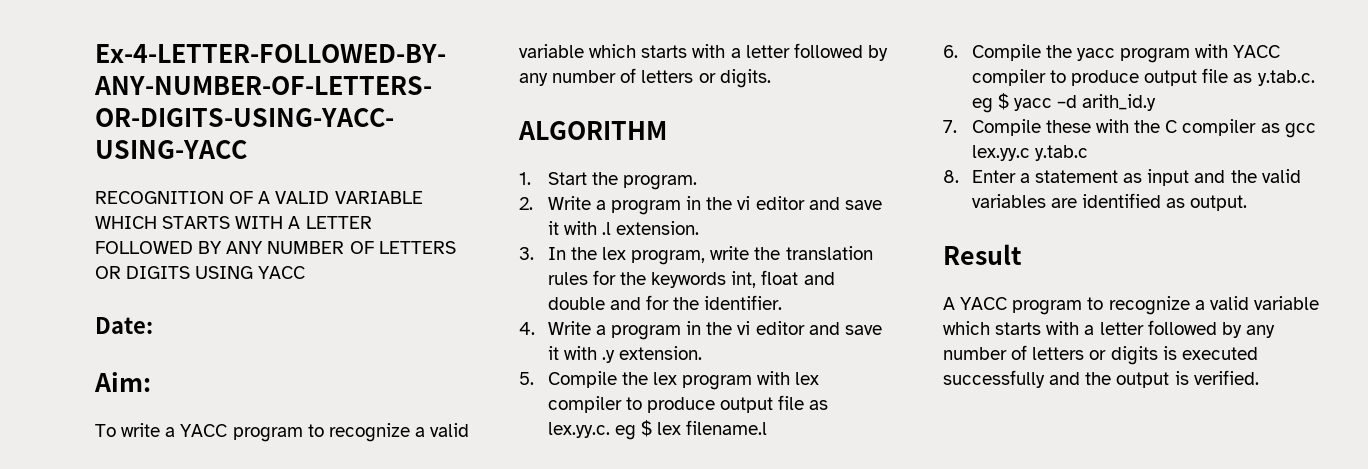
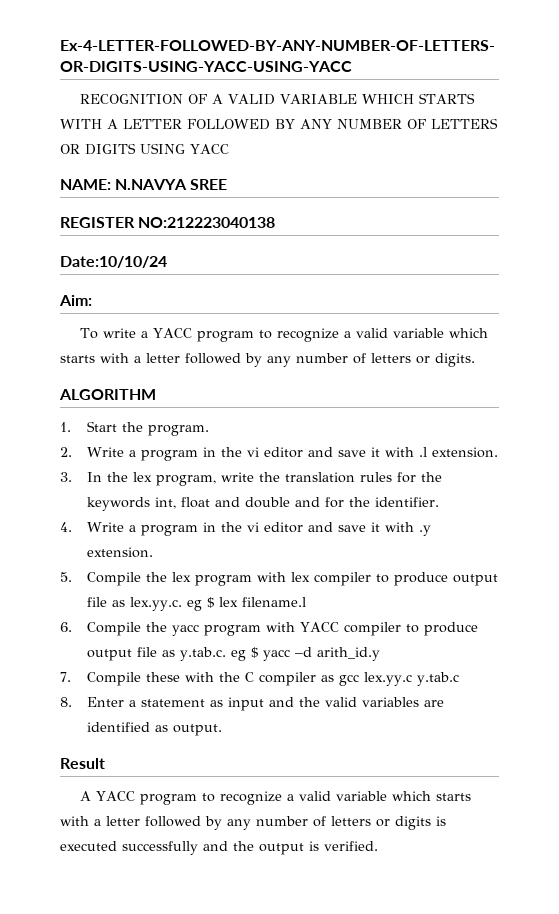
- Date:
+ NAME: N.NAVYA SREE
+ REGISTER NO:212223040138
+ Date:10/10/24

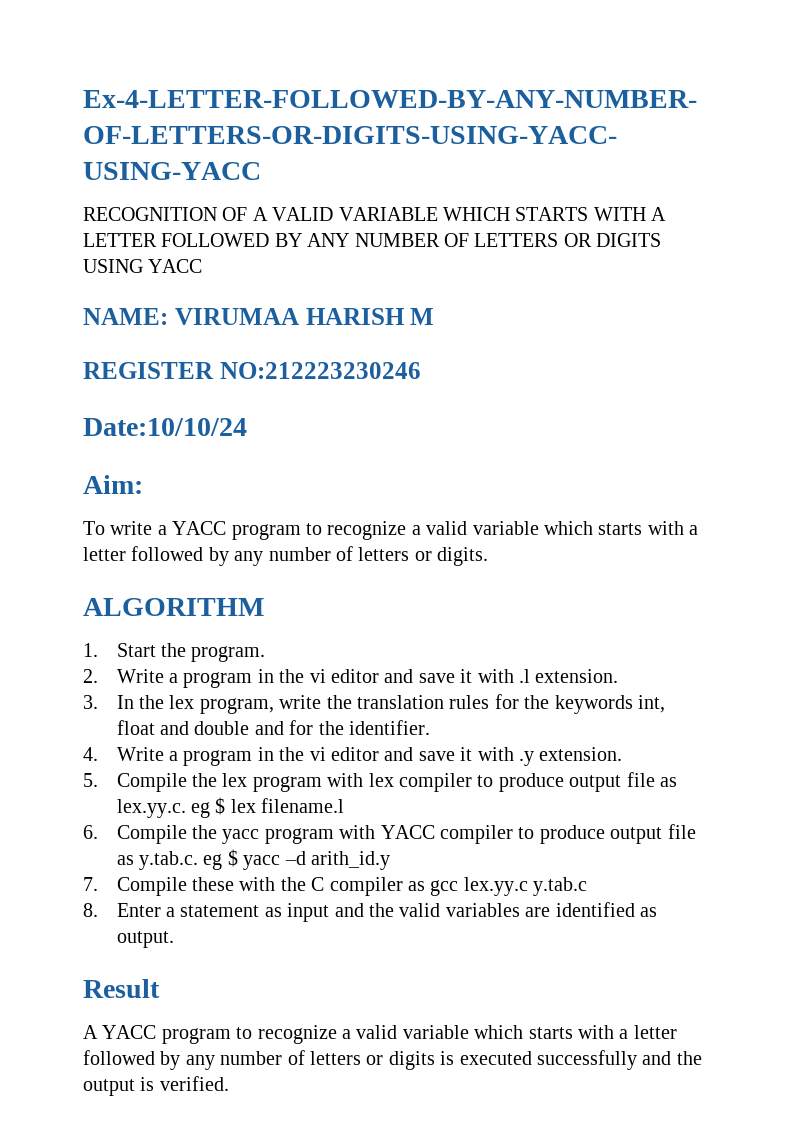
- NAME: N.NAVYA SREE
+ NAME: VIRUMAA HARISH M
- REGISTER NO:212223040138
+ REGISTER NO:212223230246

